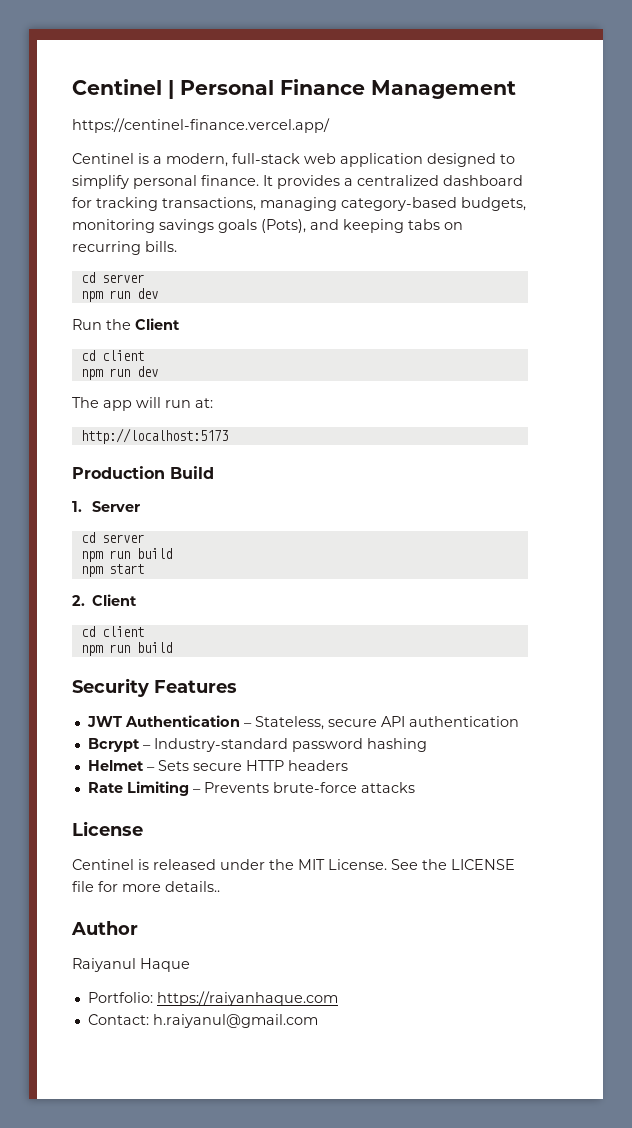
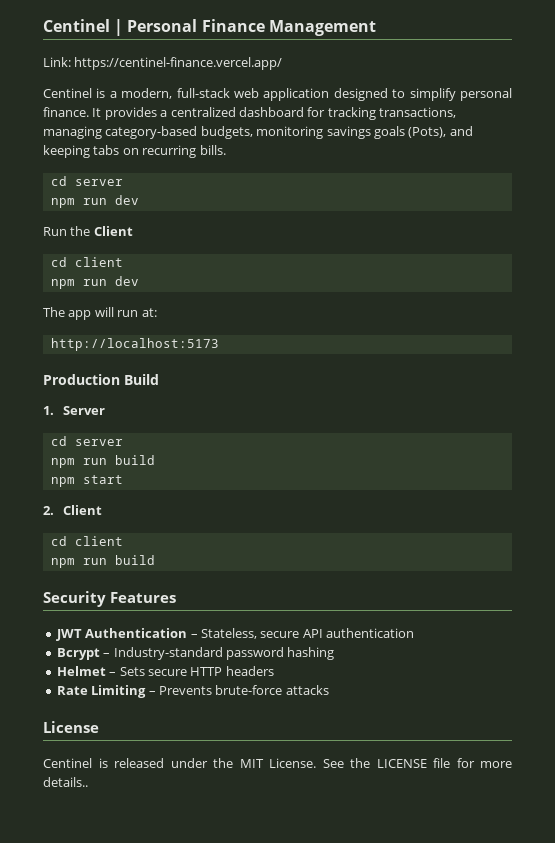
- https://centinel-finance.vercel.app/
+ Link: https://centinel-finance.vercel.app/
- Author
- Raiyanul Haque
- Portfolio: https://raiyanhaque.com
- Contact: h.raiyanul@gmail.com

